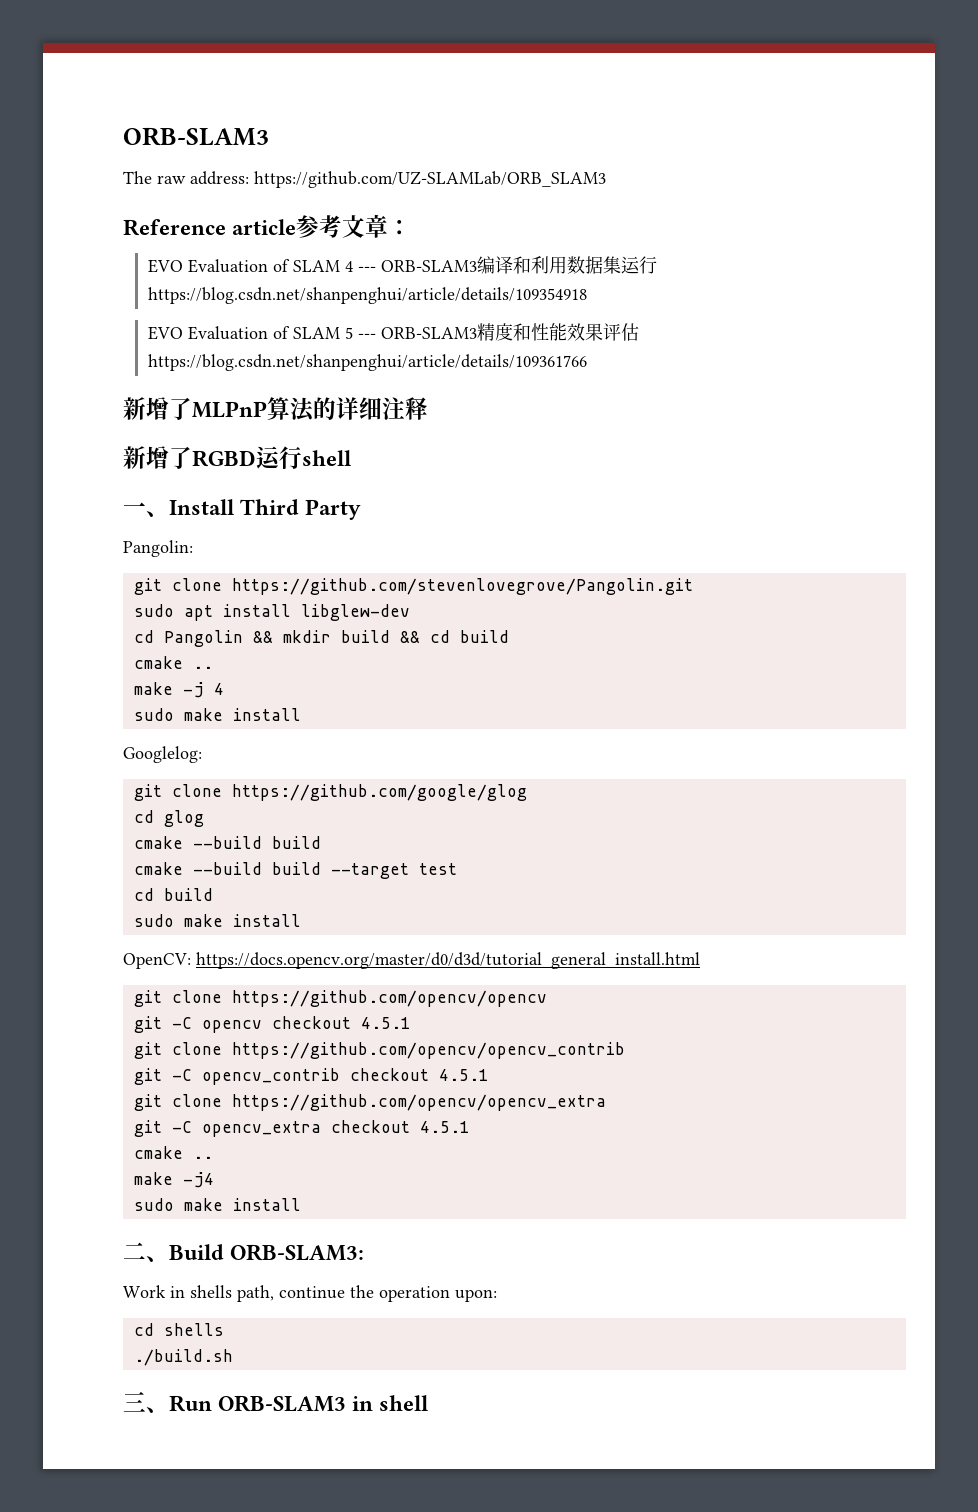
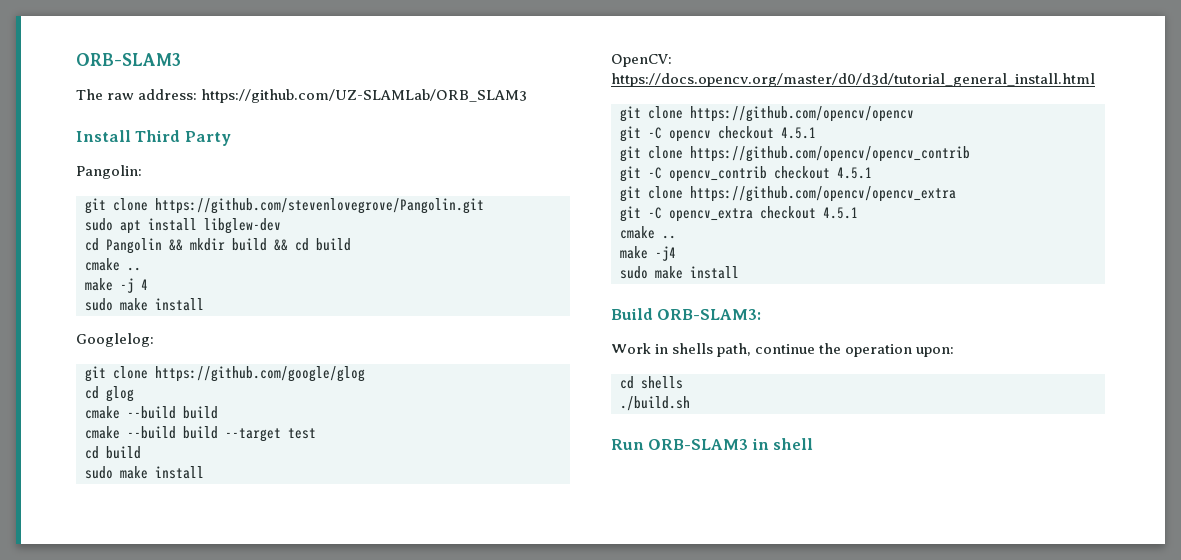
- Reference article参考文章：
- EVO Evaluation of SLAM 4 --- ORB-SLAM3编译和利用数据集运行https://blog.csdn.net/shanpenghui/article/details/109354918
- EVO Evaluation of SLAM 5 --- ORB-SLAM3精度和性能效果评估https://blog.csdn.net/shanpenghui/article/details/109361766
- 新增了MLPnP算法的详细注释
- 新增了RGBD运行shell
- 一、Install Third Party
+ Install Third Party
- 二、Build ORB-SLAM3:
+ Build ORB-SLAM3:
- 三、Run ORB-SLAM3 in shell
+ Run ORB-SLAM3 in shell

